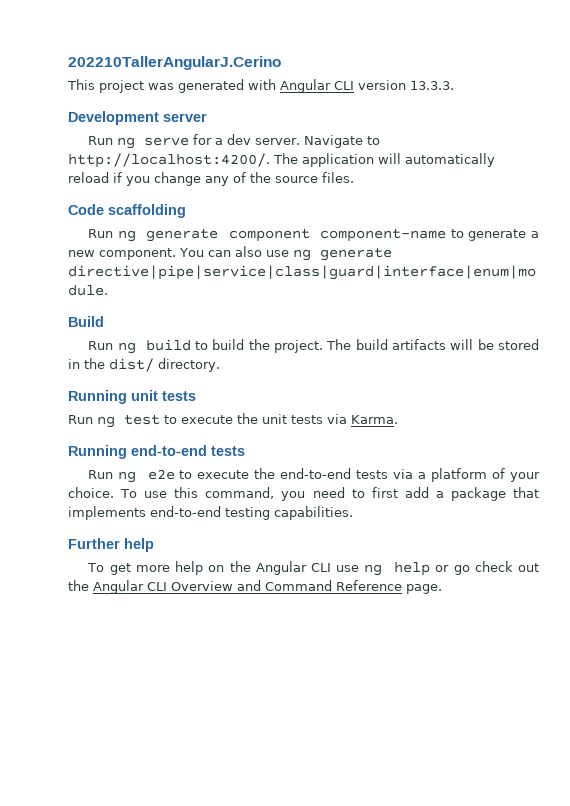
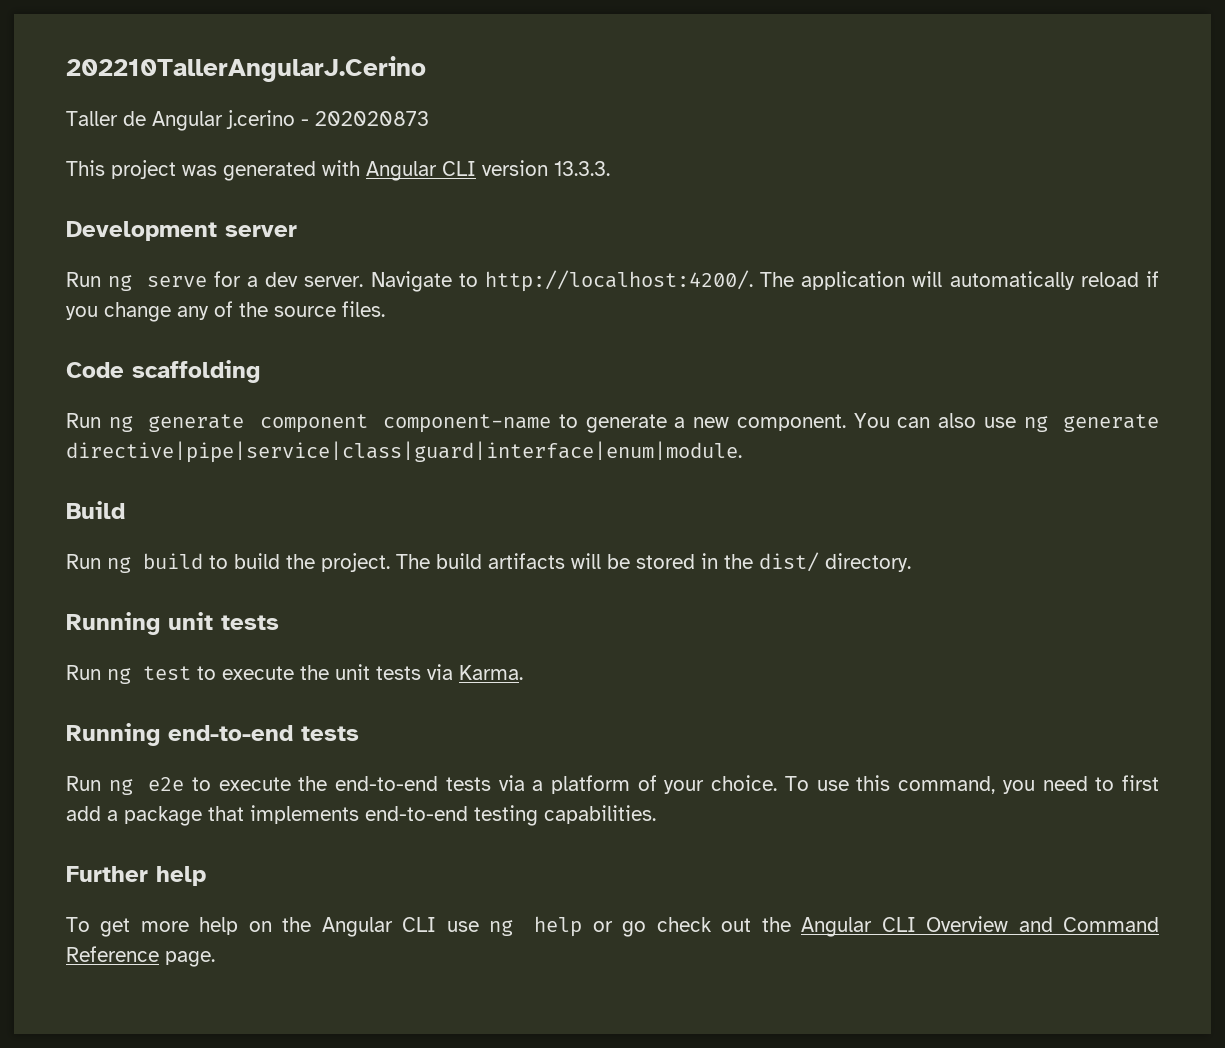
+ Taller de Angular j.cerino - 202020873

